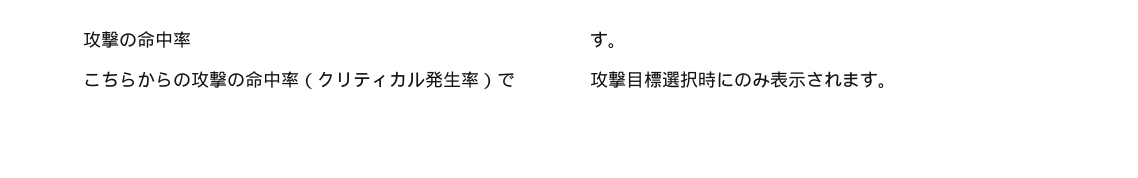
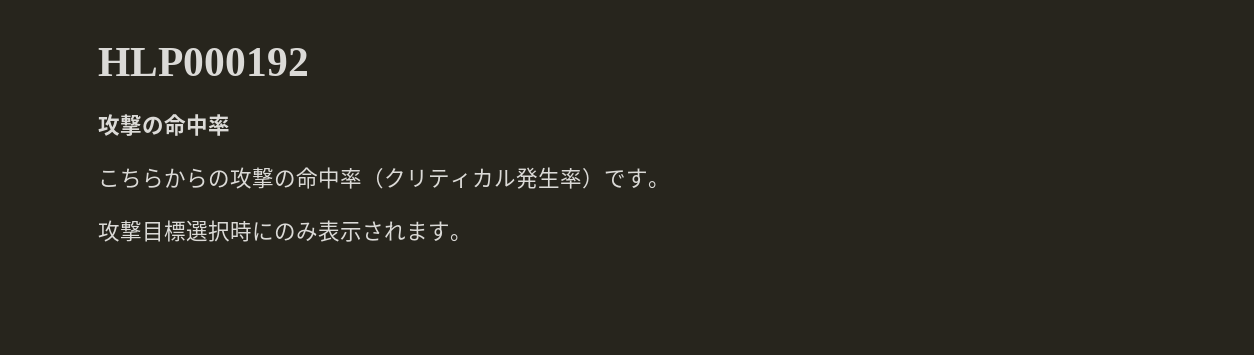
+ HLP000192

